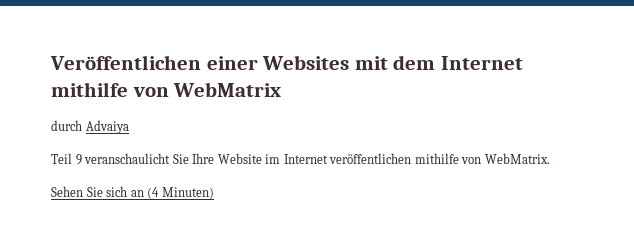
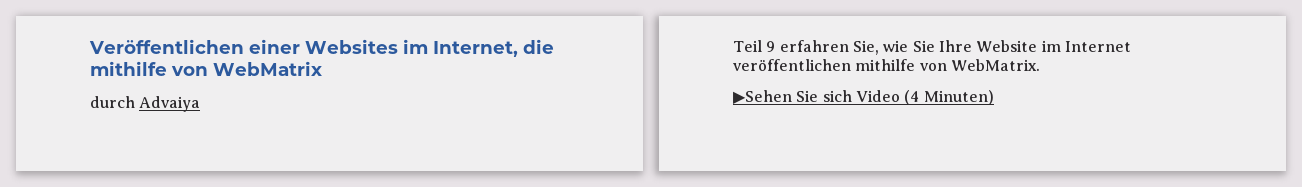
- Veröffentlichen einer Websites mit dem Internet mithilfe von WebMatrix
+ Veröffentlichen einer Websites im Internet, die mithilfe von WebMatrix
- Teil 9 veranschaulicht Sie Ihre Website im Internet veröffentlichen mithilfe von WebMatrix.
+ Teil 9 erfahren Sie, wie Sie Ihre Website im Internet veröffentlichen mithilfe von WebMatrix.
- Sehen Sie sich an (4 Minuten)
+ ▶Sehen Sie sich Video (4 Minuten)

